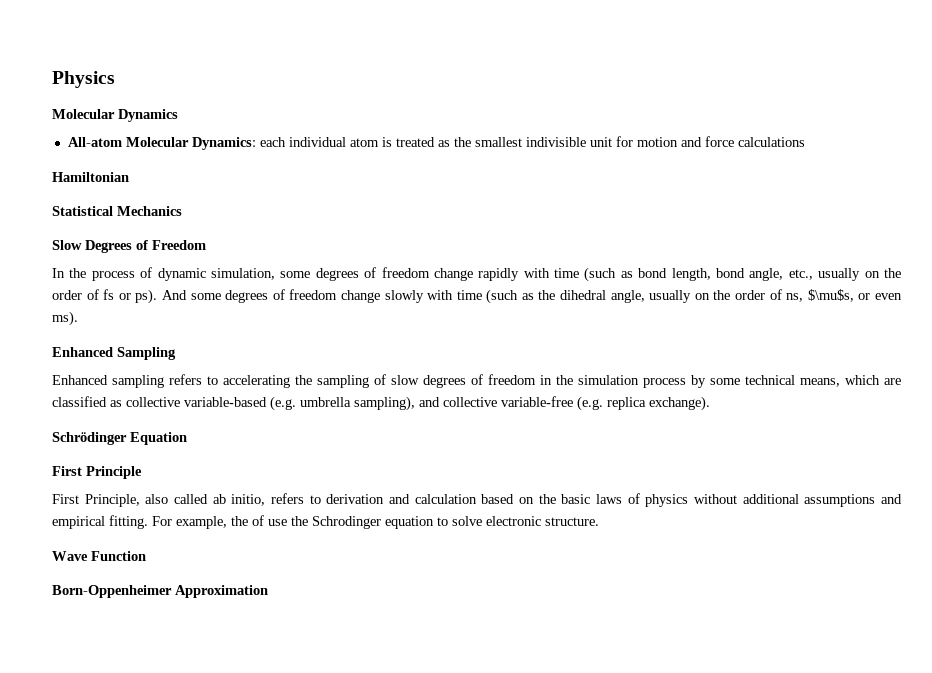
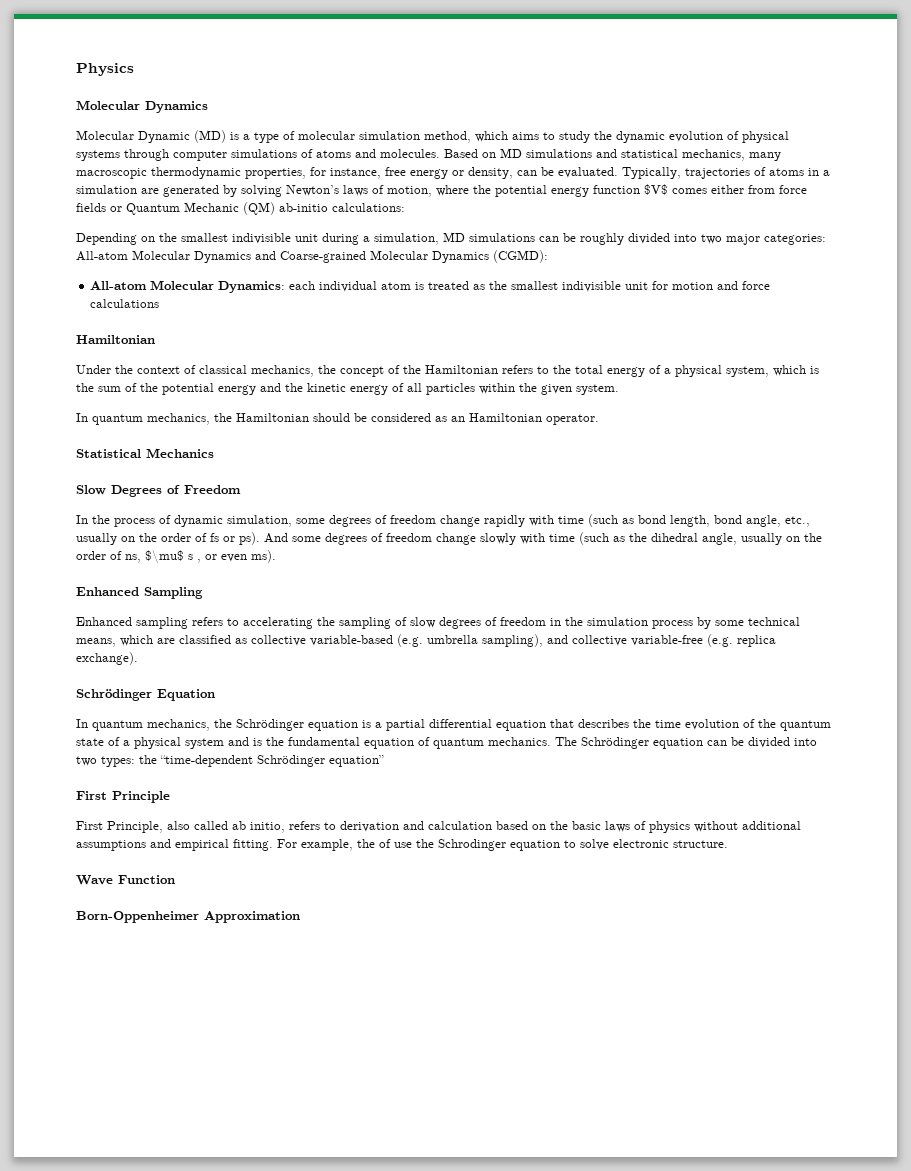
+ Molecular Dynamic (MD) is a type of molecular simulation method, which aims to study the dynamic evolution of physical systems through computer simulations of atoms and molecules. Based on MD simulations and statistical mechanics, many macroscopic thermodynamic properties, for instance, free energy or density, can be evaluated. Typically, trajectories of atoms in a simulation are generated by solving Newton’s laws of motion, where the potential energy function $V$ comes either from force fields or Quantum Mechanic (QM) ab-initio calculations:
+ Depending on the smallest indivisible unit during a simulation, MD simulations can be roughly divided into two major categories: All-atom Molecular Dynamics and Coarse-grained Molecular Dynamics (CGMD):
+ Under the context of classical mechanics, the concept of the Hamiltonian refers to the total energy of a physical system, which is the sum of the potential energy and the kinetic energy of all particles within the given system.
+ In quantum mechanics, the Hamiltonian should be considered as an Hamiltonian operator.
- And some degrees of freedom change slowly with time (such as the dihedral angle, usually on the order of ns, $\mu$s, or even ms).
+ And some degrees of freedom change slowly with time (such as the dihedral angle, usually on the order of ns, $\mu$ s , or even ms).
+ In quantum mechanics, the Schrödinger equation is a partial differential equation that describes the time evolution of the quantum state of a physical system and is the fundamental equation of quantum mechanics. The Schrödinger equation can be divided into two types: the “time-dependent Schrödinger equation”

